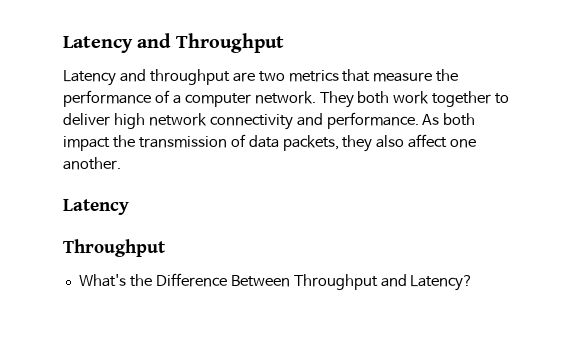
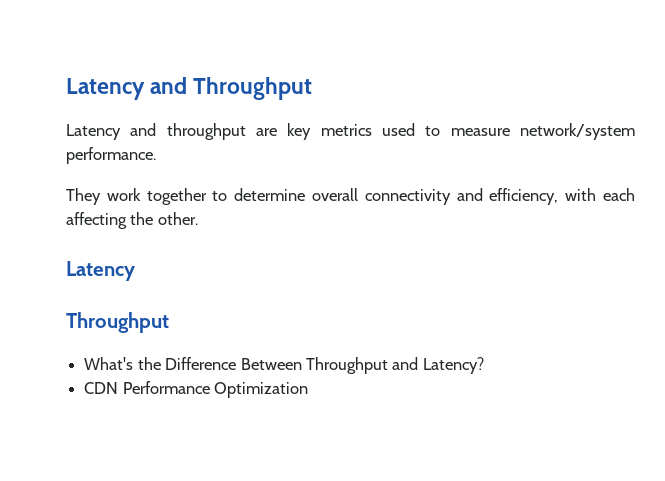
- Latency and throughput are two metrics that measure the performance of a computer network. They both work together to deliver high network connectivity and performance. As both impact the transmission of data packets, they also affect one another.
+ Latency and throughput are key metrics used to measure network/system performance.
+ They work together to determine overall connectivity and efficiency, with each affecting the other.
+ CDN Performance Optimization

